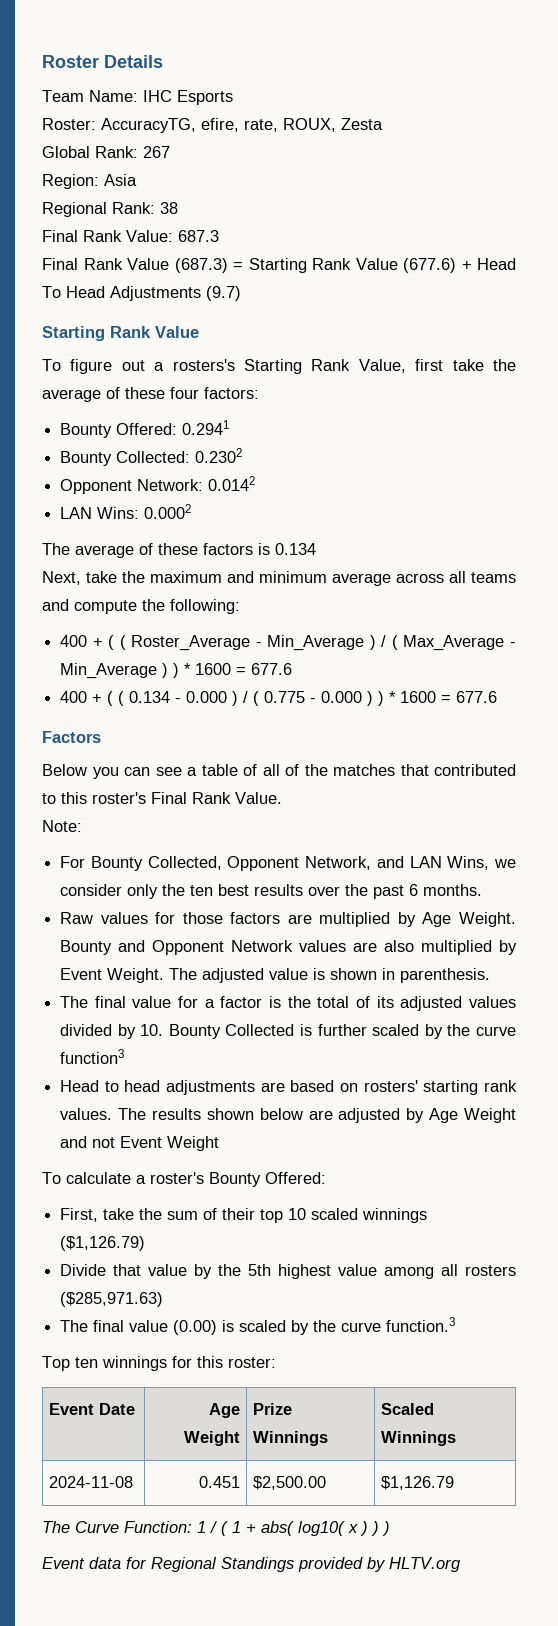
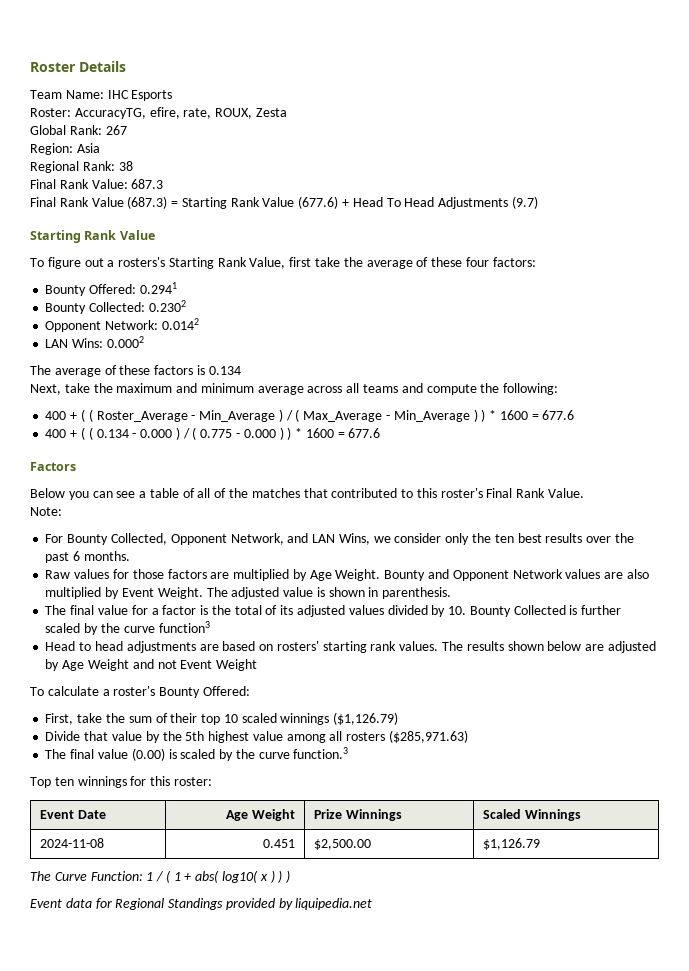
- Event data for Regional Standings provided by HLTV.org
+ Event data for Regional Standings provided by liquipedia.net

